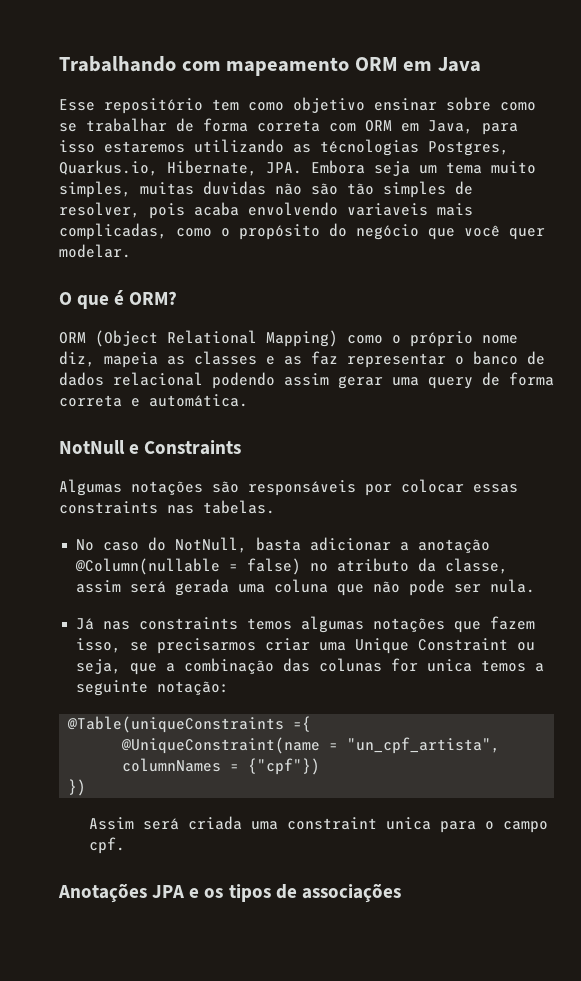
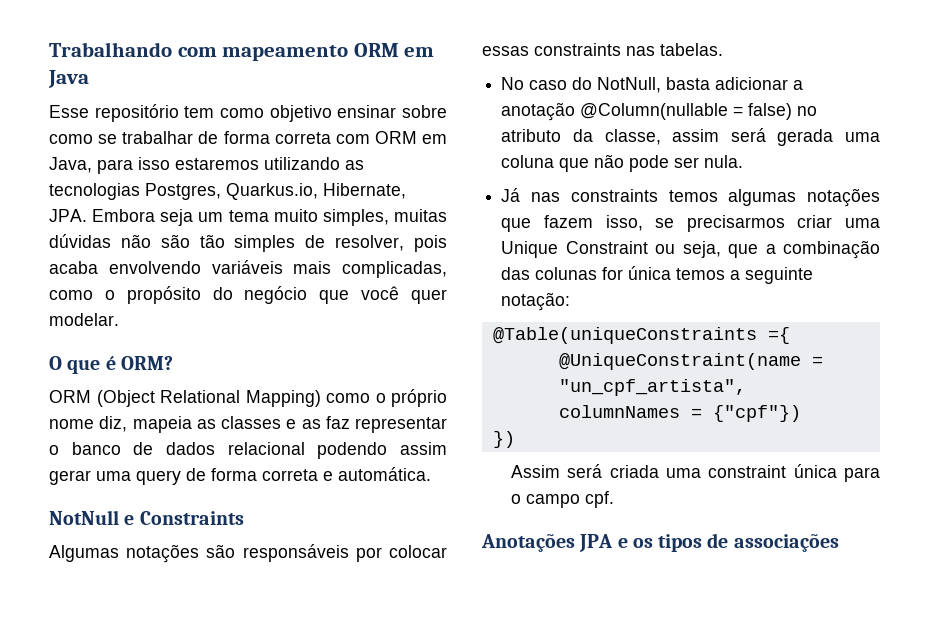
- Esse repositório tem como objetivo ensinar sobre como se trabalhar de forma correta com ORM em Java, para isso estaremos utilizando as técnologias Postgres, Quarkus.io, Hibernate, JPA. Embora seja um tema muito simples, muitas duvidas não são tão simples de resolver, pois acaba envolvendo variaveis mais complicadas, como o propósito do negócio que você quer modelar.
+ Esse repositório tem como objetivo ensinar sobre como se trabalhar de forma correta com ORM em Java, para isso estaremos utilizando as tecnologias Postgres, Quarkus.io, Hibernate, JPA. Embora seja um tema muito simples, muitas dúvidas não são tão simples de resolver, pois acaba envolvendo variáveis mais complicadas, como o propósito do negócio que você quer modelar.
- Já nas constraints temos algumas notações que fazem isso, se precisarmos criar uma Unique Constraint ou seja, que a combinação das colunas for unica temos a seguinte notação:
+ Já nas constraints temos algumas notações que fazem isso, se precisarmos criar uma Unique Constraint ou seja, que a combinação das colunas for única temos a seguinte notação:
- Assim será criada uma constraint unica para o campo cpf.
+ Assim será criada uma constraint única para o campo cpf.

